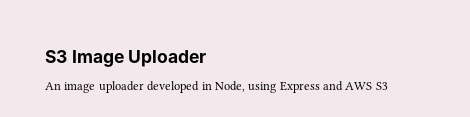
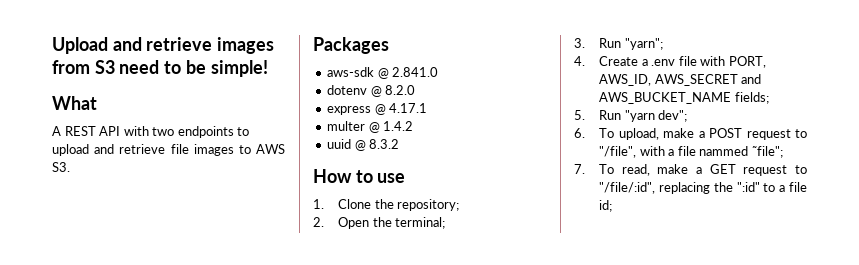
- S3 Image Uploader
- An image uploader developed in Node, using Express and AWS S3
+ Upload and retrieve images from S3 need to be simple!
+ What
+ A REST API with two endpoints to upload and retrieve file images to AWS S3.
+ Packages
+ aws-sdk @ 2.841.0
+ dotenv @ 8.2.0
+ express @ 4.17.1
+ multer @ 1.4.2
+ uuid @ 8.3.2
+ How to use
+ 1. Clone the repository;
+ 2. Open the terminal;
+ 3. Run "yarn";
+ 4. Create a .env file with PORT, AWS_ID, AWS_SECRET and AWS_BUCKET_NAME fields;
+ 5. Run "yarn dev";
+ 6. To upload, make a POST request to "/file", with a file nammed ˜file";
+ 7. To read, make a GET request to "/file/:id", replacing the ":id" to a file id;

